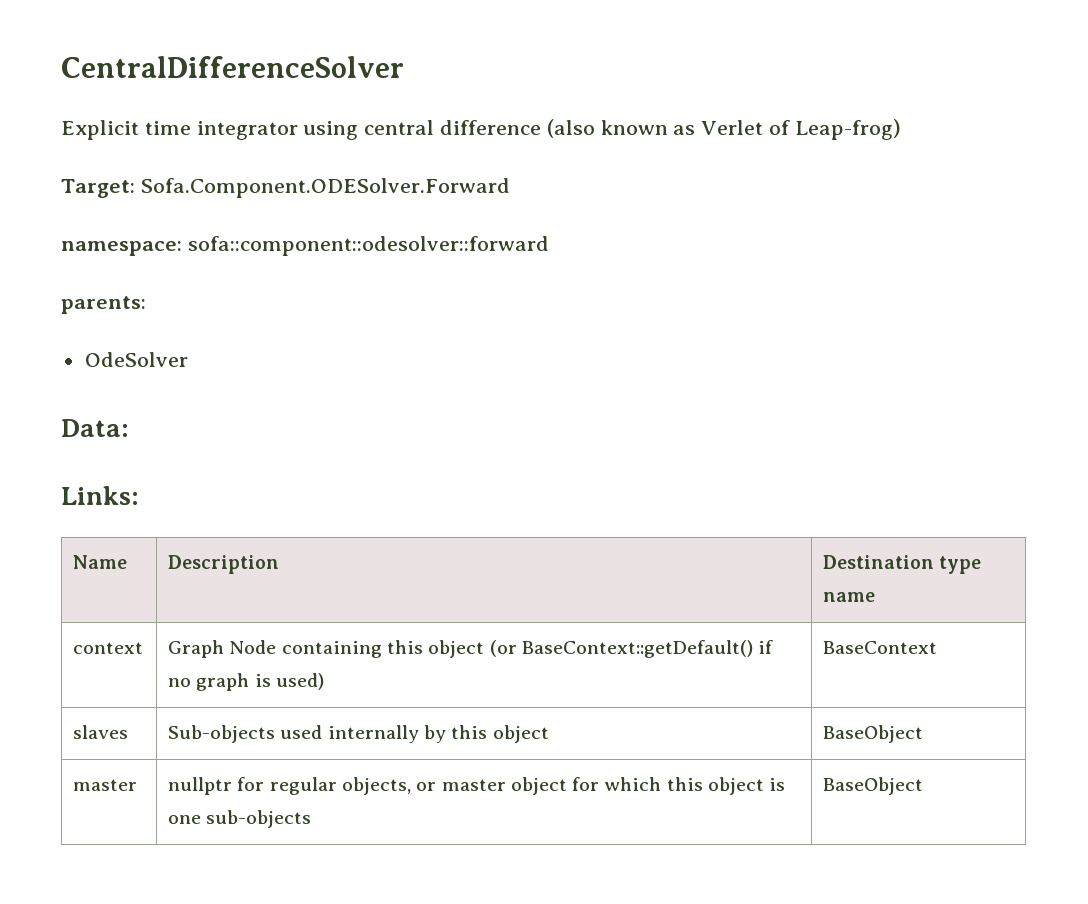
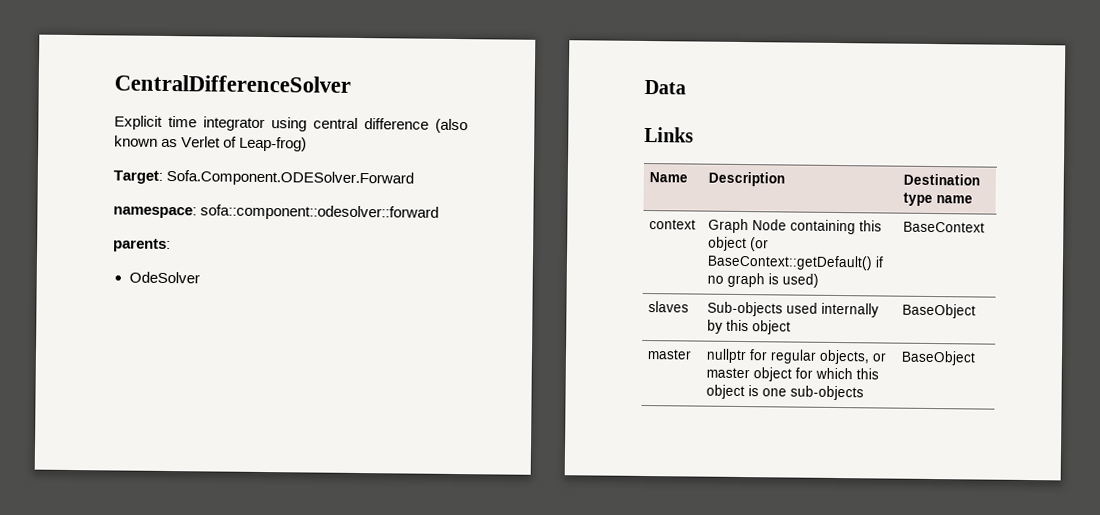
- Data:
- Links:
+ Data
+ Links

